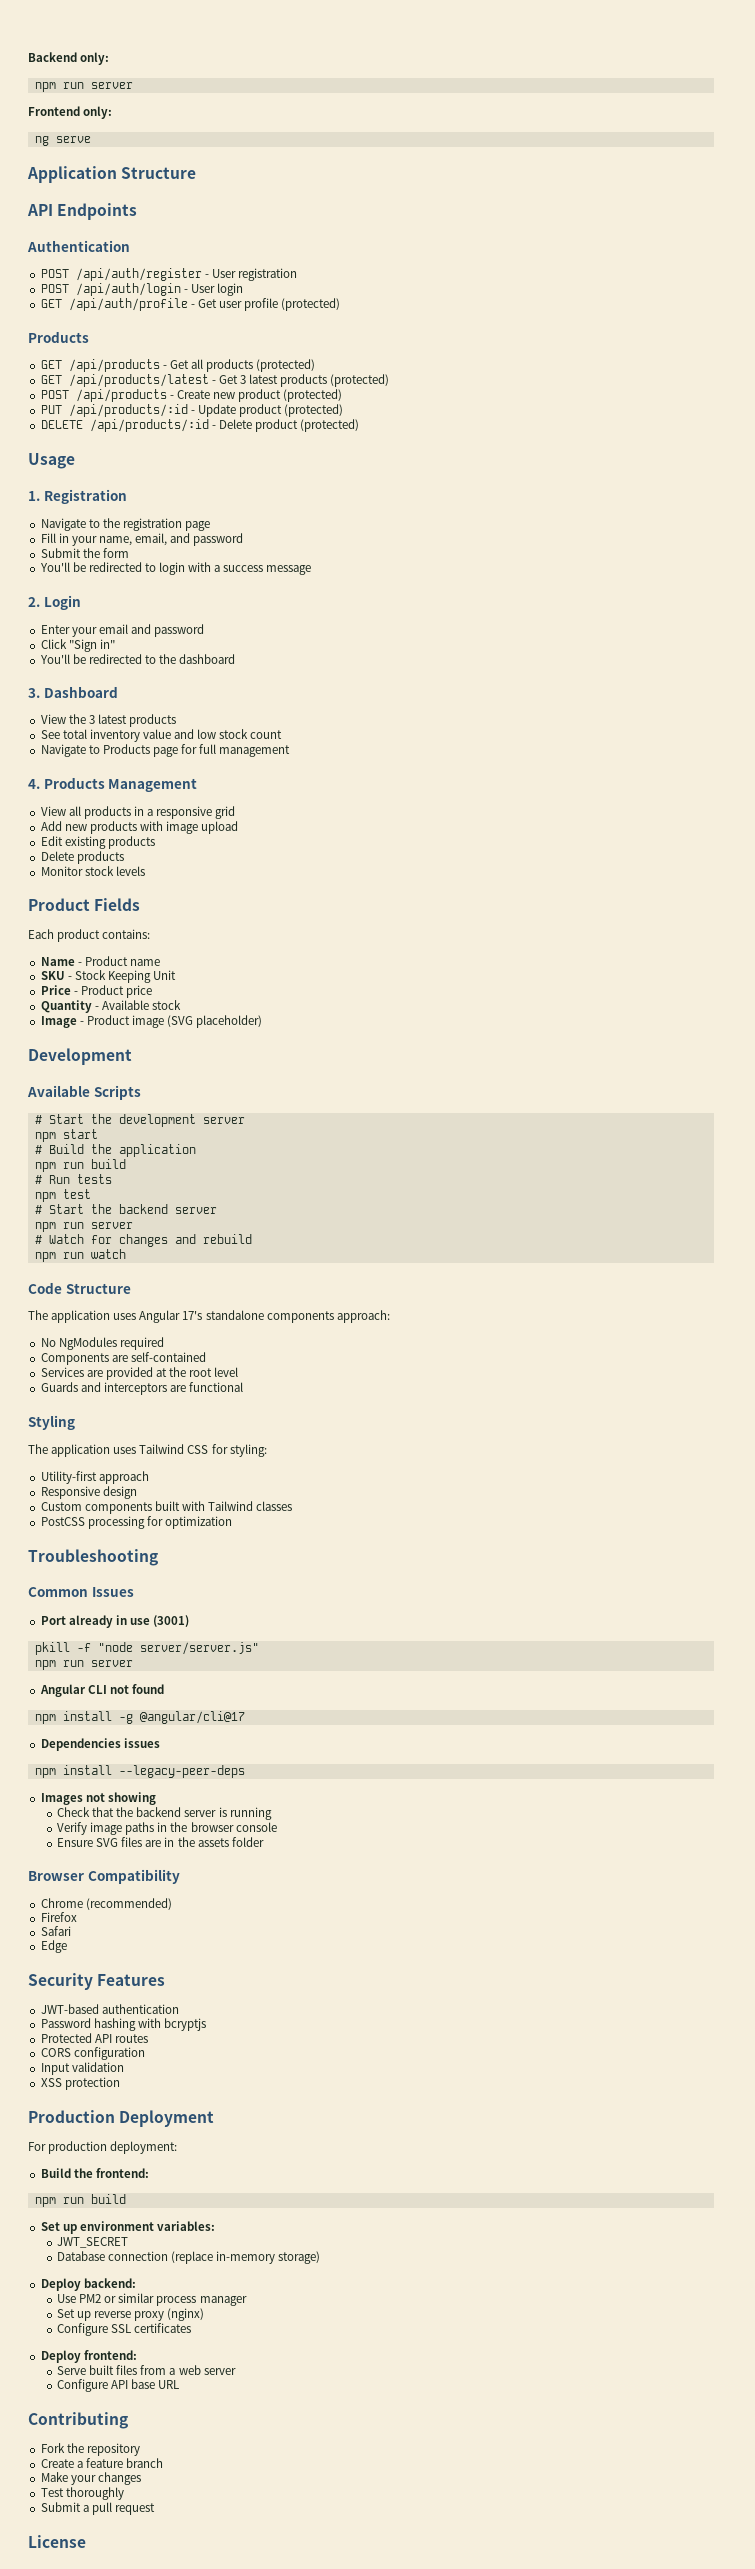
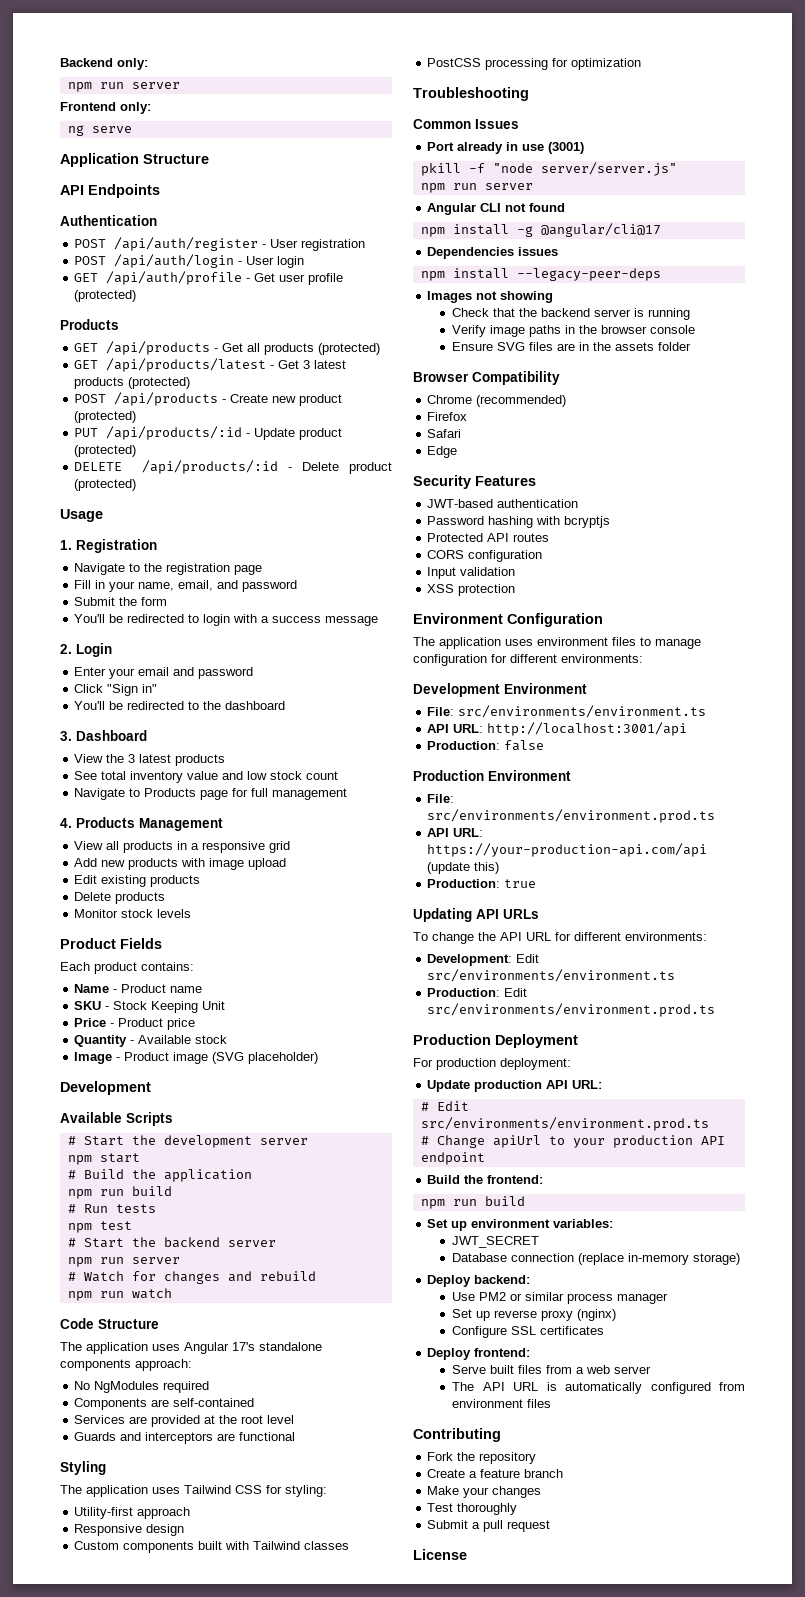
+ Environment Configuration
+ The application uses environment files to manage configuration for different environments:
+ Development Environment
+ File: src/environments/environment.ts
+ API URL: http://localhost:3001/api
+ Production: false
+ Production Environment
+ File: src/environments/environment.prod.ts
+ API URL: https://your-production-api.com/api (update this)
+ Production: true
+ Updating API URLs
+ To change the API URL for different environments:
+ Development: Edit src/environments/environment.ts
+ Production: Edit src/environments/environment.prod.ts
+ Update production API URL:
+ # Edit src/environments/environment.prod.ts
+ # Change apiUrl to your production API endpoint
- Configure API base URL
+ The API URL is automatically configured from environment files

